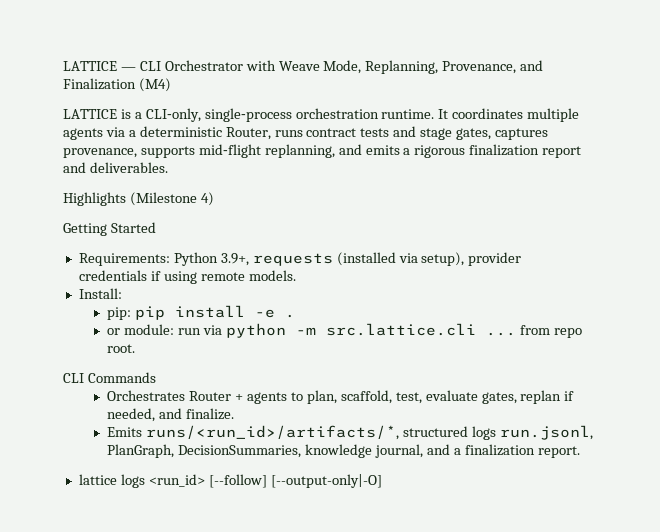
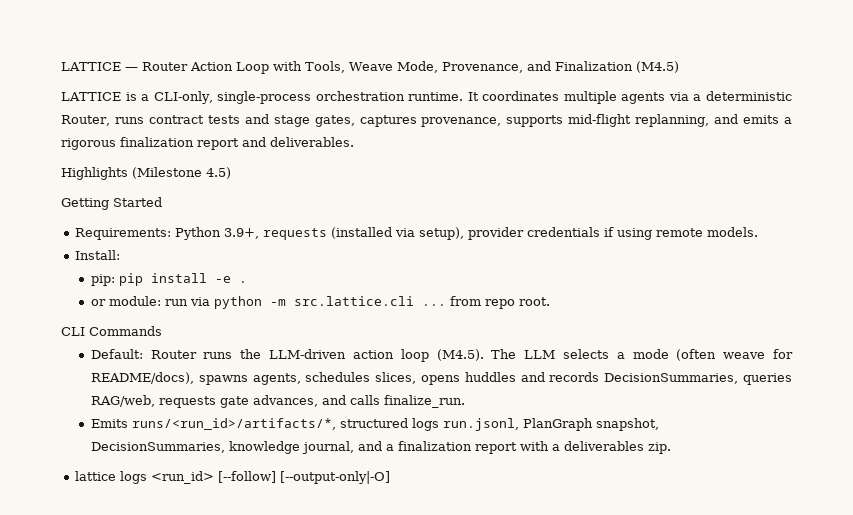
- LATTICE — CLI Orchestrator with Weave Mode, Replanning, Provenance, and Finalization (M4)
+ LATTICE — Router Action Loop with Tools, Weave Mode, Provenance, and Finalization (M4.5)
- Highlights (Milestone 4)
+ Highlights (Milestone 4.5)
- Orchestrates Router + agents to plan, scaffold, test, evaluate gates, replan if needed, and finalize.
+ Default: Router runs the LLM‑driven action loop (M4.5). The LLM selects a mode (often weave for README/docs), spawns agents, schedules slices, opens huddles and records DecisionSummaries, queries RAG/web, requests gate advances, and calls finalize_run.
- Emits runs/<run_id>/artifacts/*, structured logs run.jsonl, PlanGraph, DecisionSummaries, knowledge journal, and a finalization report.
+ Emits runs/<run_id>/artifacts/*, structured logs run.jsonl, PlanGraph snapshot, DecisionSummaries, knowledge journal, and a finalization report with a deliverables zip.

